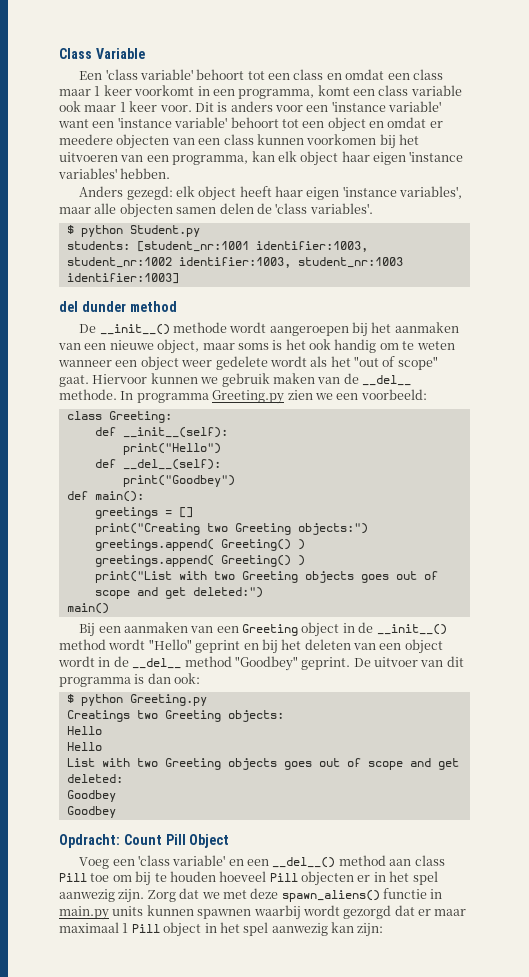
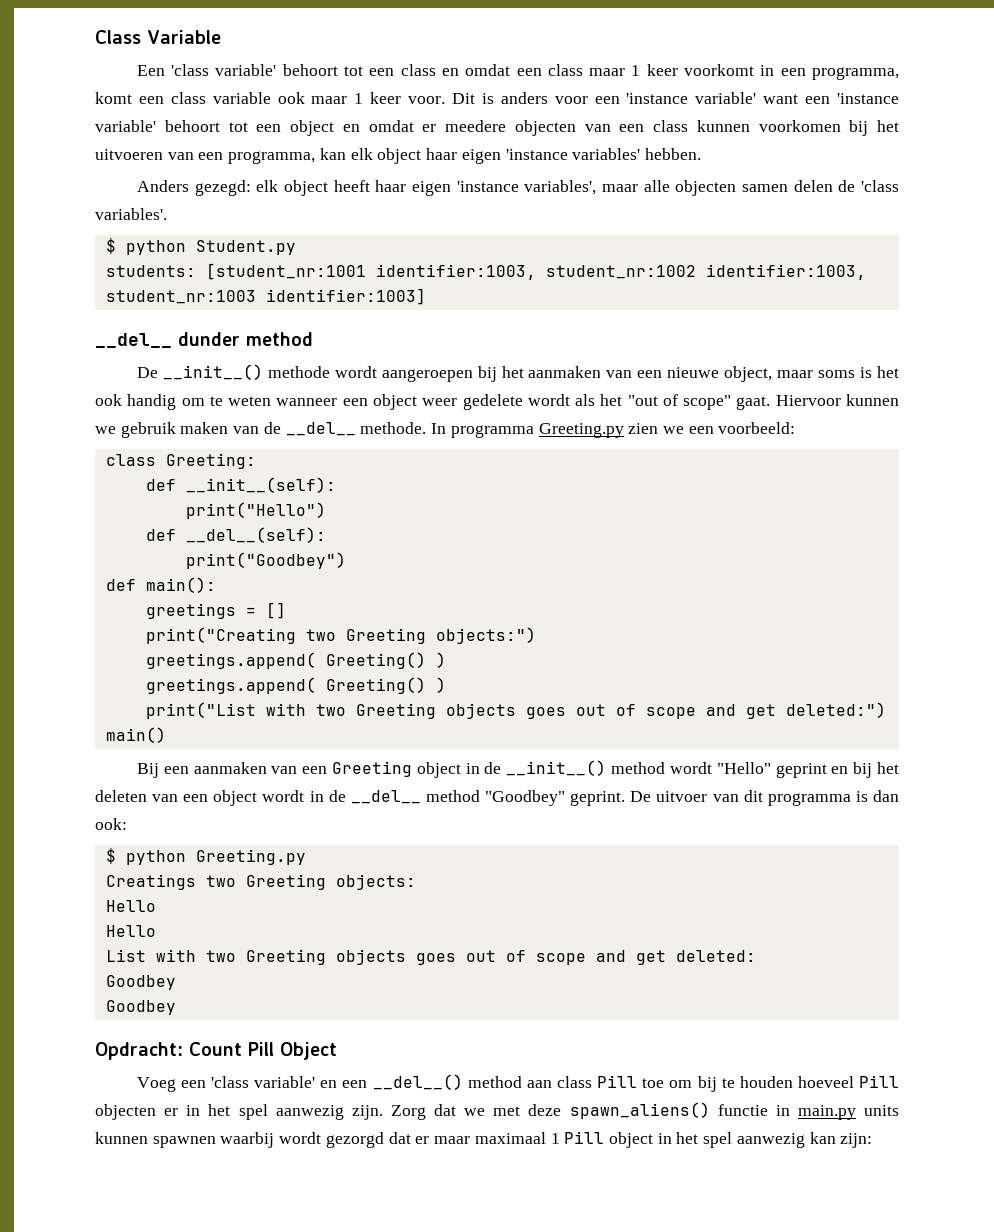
- del dunder method
+ __del__ dunder method

